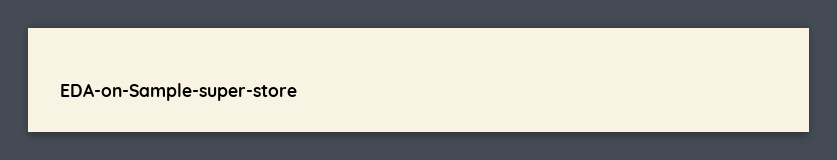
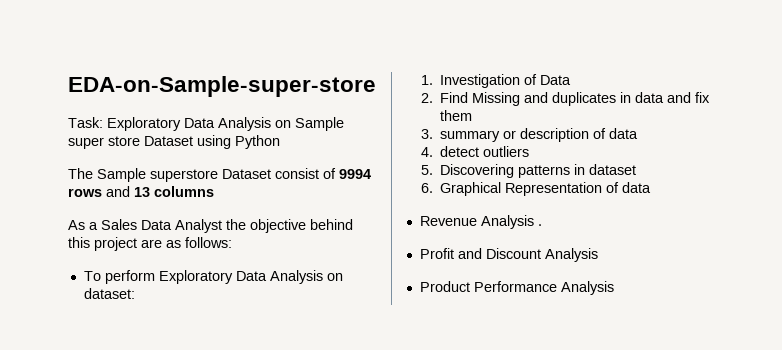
+ Task: Exploratory Data Analysis on Sample super store Dataset using Python
+ The Sample superstore Dataset consist of 9994 rows and 13 columns
+ As a Sales Data Analyst the objective behind this project are as follows:
+ To perform Exploratory Data Analysis on dataset:
+ 1. Investigation of Data
+ 2. Find Missing and duplicates in data and fix them
+ 3. summary or description of data
+ 4. detect outliers
+ 5. Discovering patterns in dataset
+ 6. Graphical Representation of data
+ Revenue Analysis .
+ Profit and Discount Analysis
+ Product Performance Analysis

